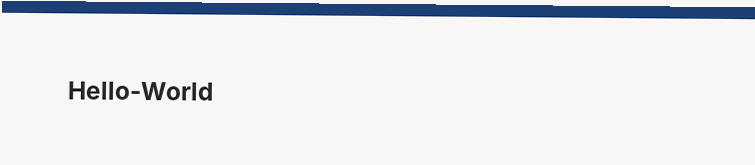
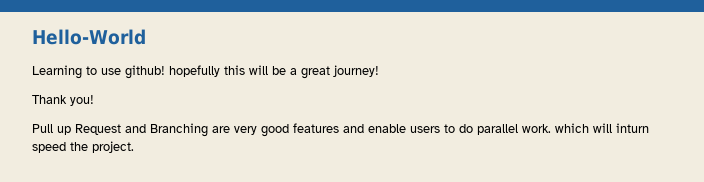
+ Learning to use github! hopefully this will be a great journey!
+ Thank you!
+ Pull up Request and Branching are very good features and enable users to do parallel work. which will inturn speed the project.

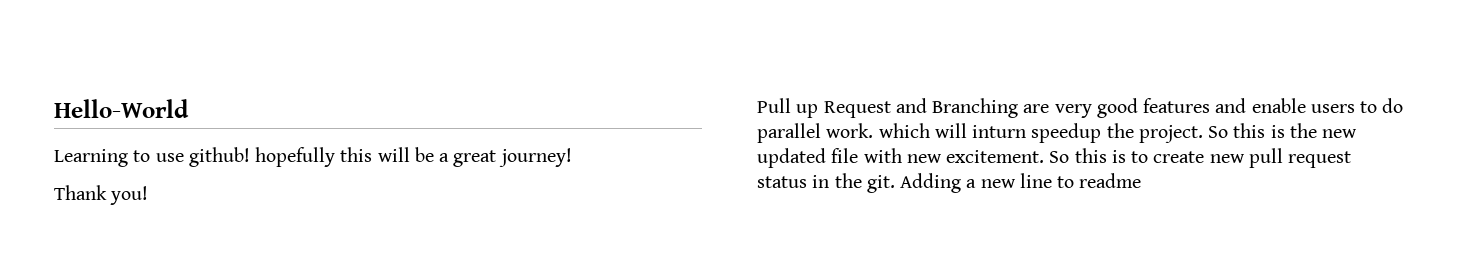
- Pull up Request and Branching are very good features and enable users to do parallel work. which will inturn speed the project.
+ Pull up Request and Branching are very good features and enable users to do parallel work. which will inturn speedup the project.
+ So this is the new updated file with new excitement. So this is to create new pull request status in the git. Adding a new line to readme

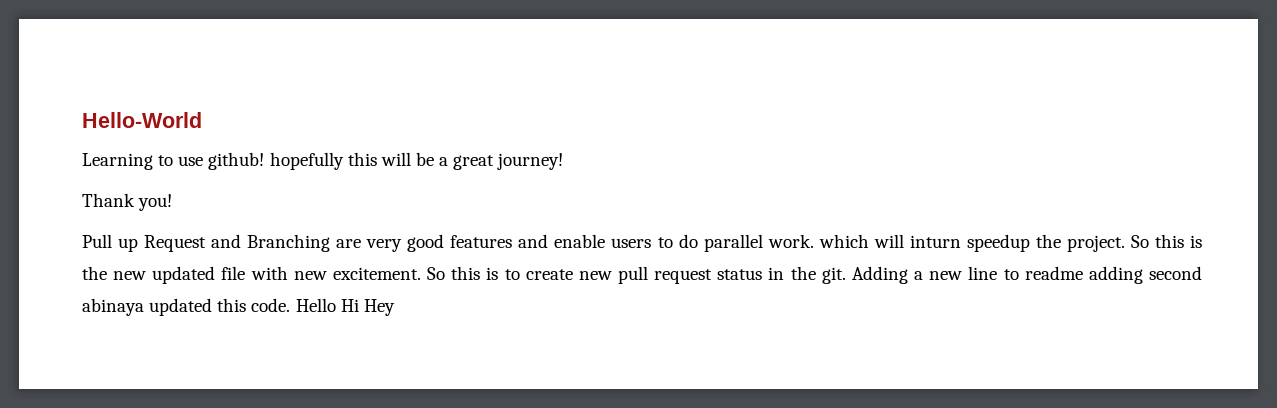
- Adding a new line to readme
+ Adding a new line to readme adding second abinaya updated this code. Hello Hi Hey

